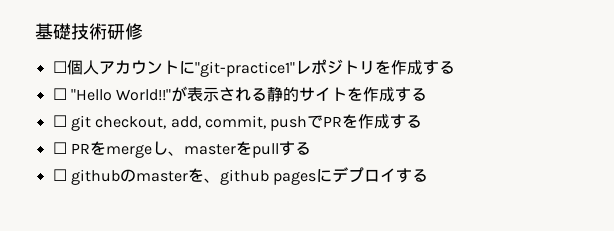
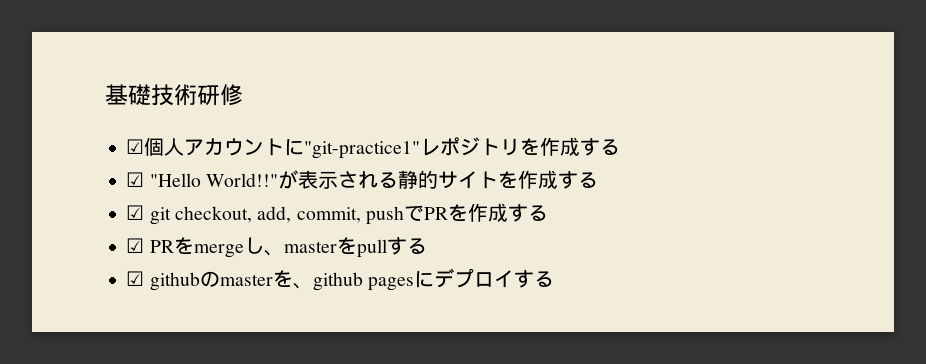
- ☐個人アカウントに"git-practice1"レポジトリを作成する
+ ☑個人アカウントに"git-practice1"レポジトリを作成する
- ☐ "Hello World!!"
+ ☑ "Hello World!!"
- ☐ git checkout, add, commit, pushでPRを作成する
+ ☑ git checkout, add, commit, pushでPRを作成する
- ☐ PRをmergeし、masterをpullする
+ ☑ PRをmergeし、masterをpullする
- ☐ githubのmasterを、github pagesにデプロイする
+ ☑ githubのmasterを、github pagesにデプロイする

